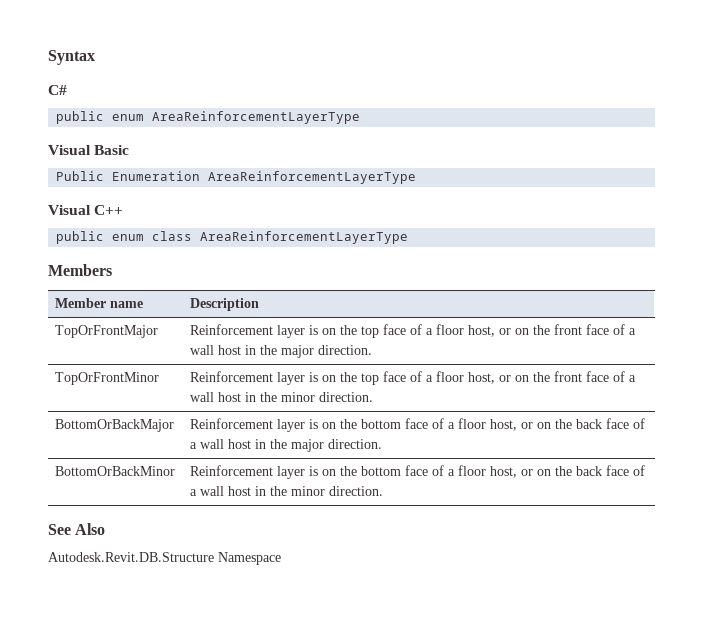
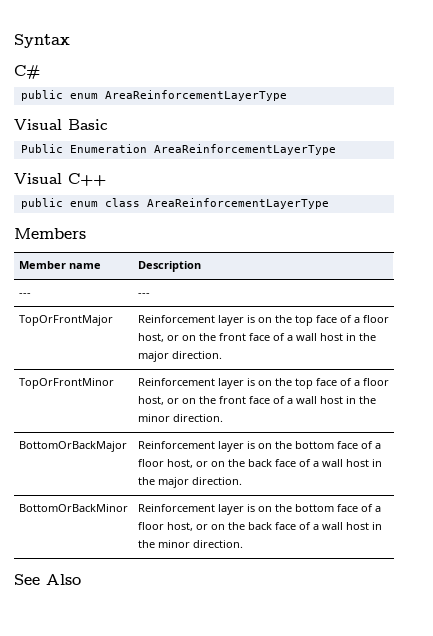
+ --- | ---
- Autodesk.Revit.DB.Structure Namespace

